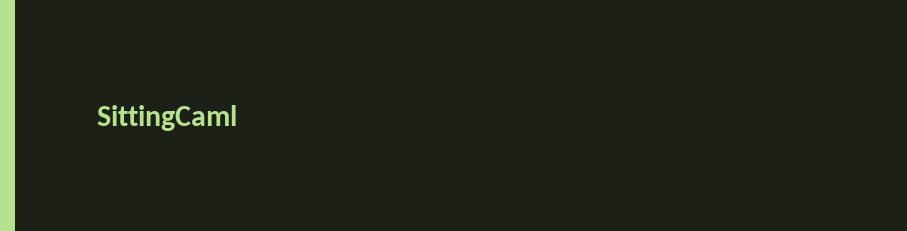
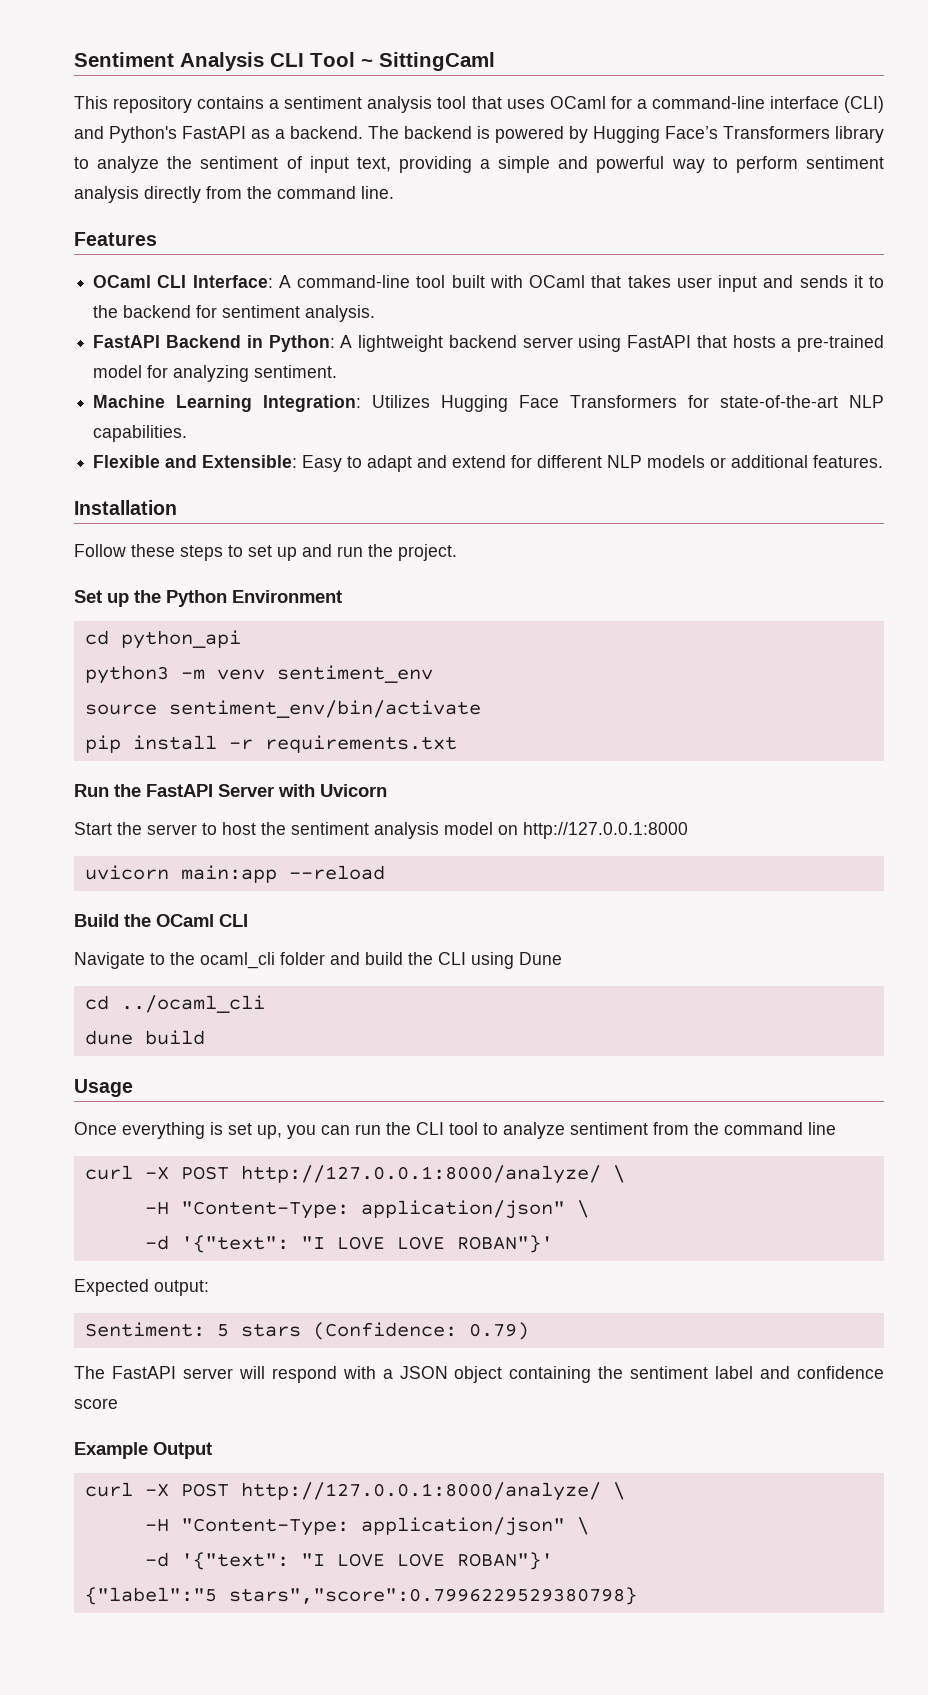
- SittingCaml
+ Sentiment Analysis CLI Tool ~ SittingCaml
+ This repository contains a sentiment analysis tool that uses OCaml for a command-line interface (CLI) and Python's FastAPI as a backend. The backend is powered by Hugging Face’s Transformers library to analyze the sentiment of input text, providing a simple and powerful way to perform sentiment analysis directly from the command line.
+ Features
+ OCaml CLI Interface: A command-line tool built with OCaml that takes user input and sends it to the backend for sentiment analysis.
+ FastAPI Backend in Python: A lightweight backend server using FastAPI that hosts a pre-trained model for analyzing sentiment.
+ Machine Learning Integration: Utilizes Hugging Face Transformers for state-of-the-art NLP capabilities.
+ Flexible and Extensible: Easy to adapt and extend for different NLP models or additional features.
+ Installation
+ Follow these steps to set up and run the project.
+ Set up the Python Environment
+ cd python_api
+ python3 -m venv sentiment_env
+ source sentiment_env/bin/activate
+ pip install -r requirements.txt
+ Run the FastAPI Server with Uvicorn
+ Start the server to host the sentiment analysis model on http://127.0.0.1:8000
+ uvicorn main:app --reload
+ Build the OCaml CLI
+ Navigate to the ocaml_cli folder and build the CLI using Dune
+ cd ../ocaml_cli
+ dune build
+ Usage
+ Once everything is set up, you can run the CLI tool to analyze sentiment from the command line
+ curl -X POST http://127.0.0.1:8000/analyze/ \
+ -H "Content-Type: application/json" \
+ -d '{"text": "I LOVE LOVE ROBAN"}'
+ Expected output:
+ Sentiment: 5 stars (Confidence: 0.79)
+ The FastAPI server will respond with a JSON object containing the sentiment label and confidence score
+ Example Output
+ curl -X POST http://127.0.0.1:8000/analyze/ \
+ -H "Content-Type: application/json" \
+ -d '{"text": "I LOVE LOVE ROBAN"}'
+ {"label":"5 stars","score":0.7996229529380798}

